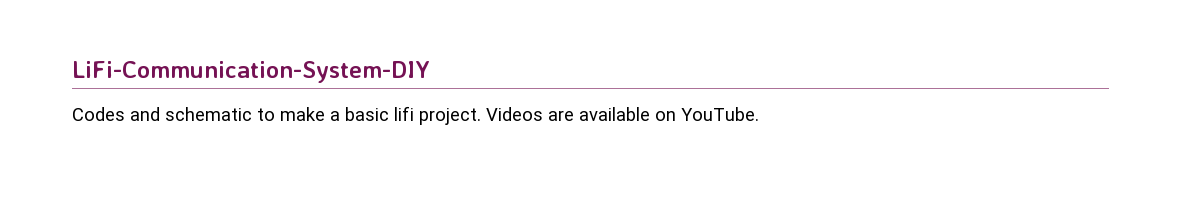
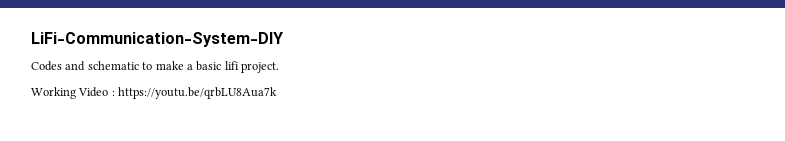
- Codes and schematic to make a basic lifi project. Videos are available on YouTube.
+ Codes and schematic to make a basic lifi project.
+ Working Video : https://youtu.be/qrbLU8Aua7k

